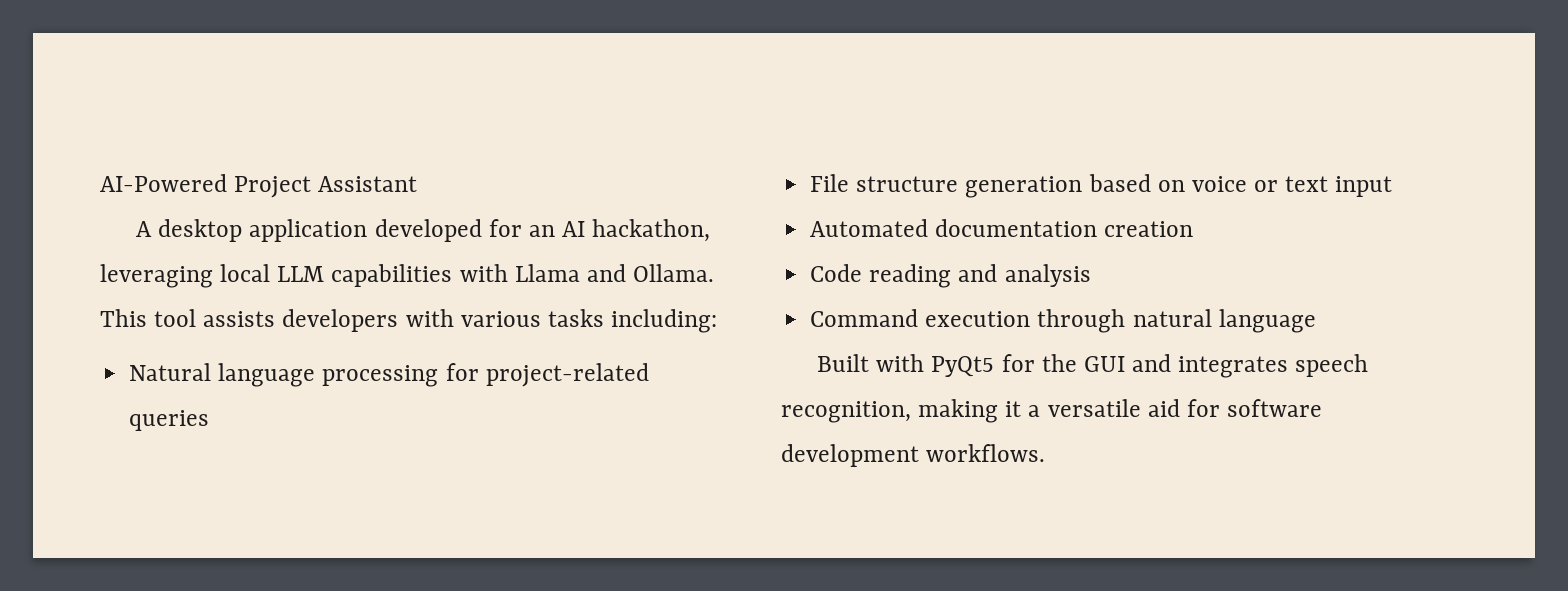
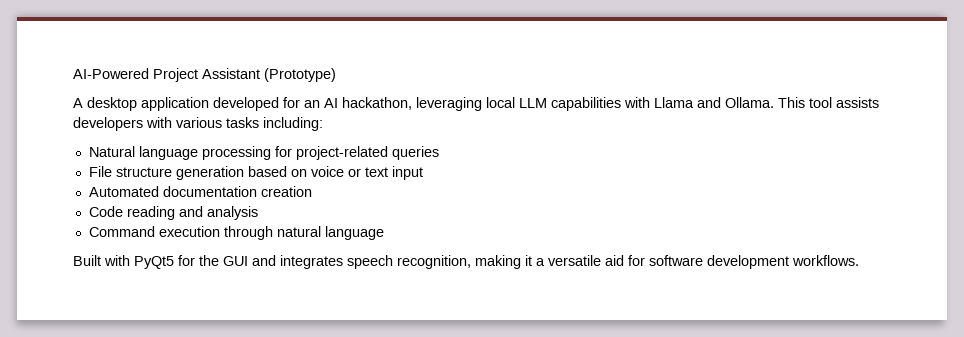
- AI-Powered Project Assistant
+ AI-Powered Project Assistant (Prototype)

